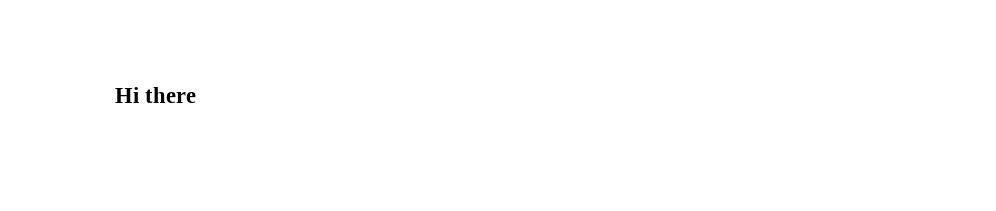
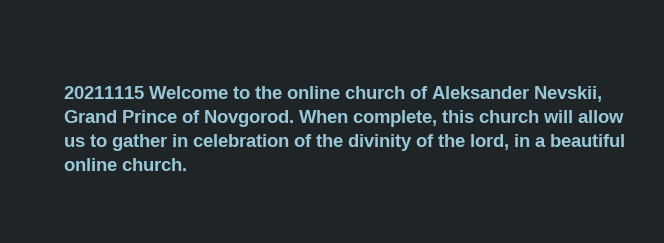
- Hi there
+ 20211115 Welcome to the online church of Aleksander Nevskii, Grand Prince of Novgorod. When complete, this church will allow us to gather in celebration of the divinity of the lord, in a beautiful online church.

